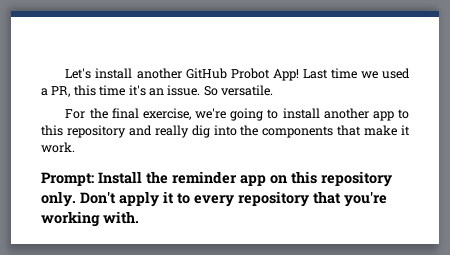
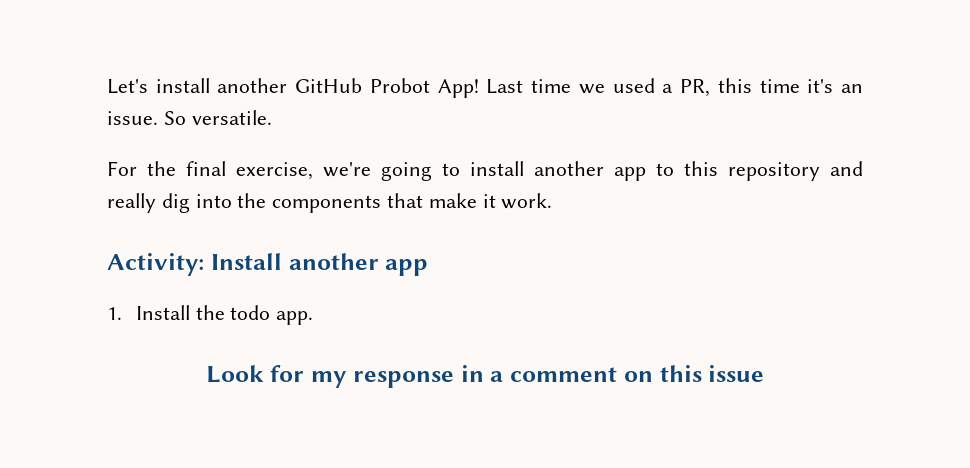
- Prompt: Install the reminder app on this repository only. Don't apply it to every repository that you're working with.
+ Activity: Install another app
+ 1. Install the todo app.
+ Look for my response in a comment on this issue

